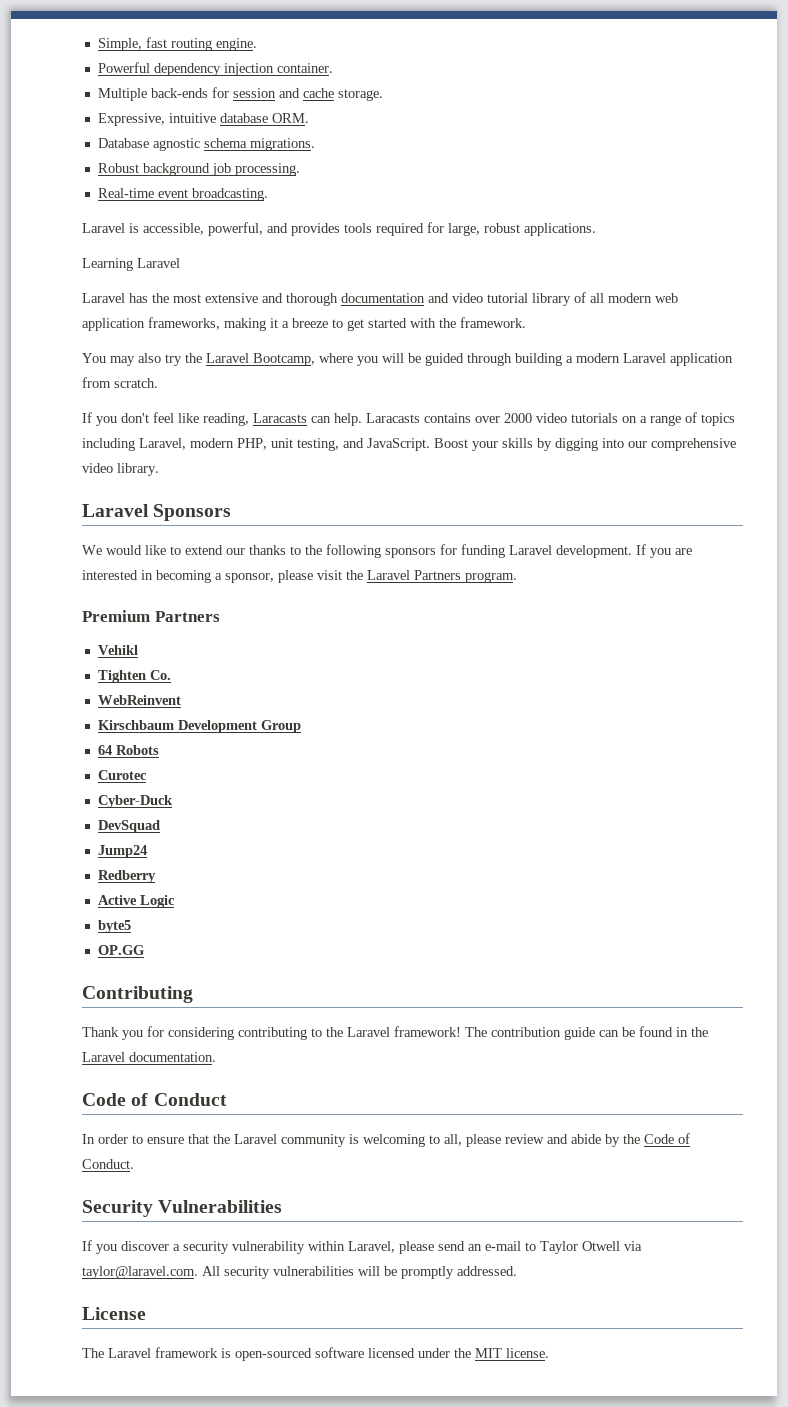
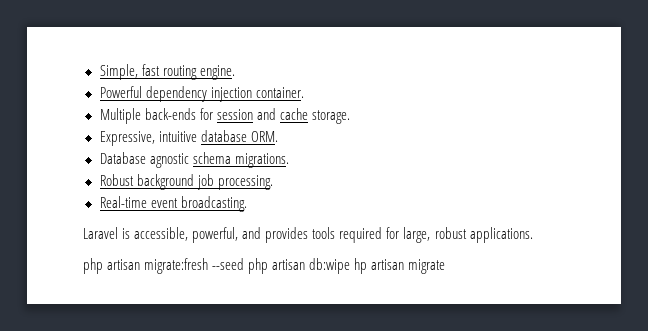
- Learning Laravel
- Laravel has the most extensive and thorough documentation and video tutorial library of all modern web application frameworks, making it a breeze to get started with the framework.
- You may also try the Laravel Bootcamp, where you will be guided through building a modern Laravel application from scratch.
- If you don't feel like reading, Laracasts can help. Laracasts contains over 2000 video tutorials on a range of topics including Laravel, modern PHP, unit testing, and JavaScript. Boost your skills by digging into our comprehensive video library.
- Laravel Sponsors
- We would like to extend our thanks to the following sponsors for funding Laravel development. If you are interested in becoming a sponsor, please visit the Laravel Partners program.
- Premium Partners
- Vehikl
- Tighten Co.
- WebReinvent
- Kirschbaum Development Group
- 64 Robots
- Curotec
- Cyber-Duck
- DevSquad
- Jump24
- Redberry
- Active Logic
- byte5
- OP.GG
- Contributing
- Thank you for considering contributing to the Laravel framework! The contribution guide can be found in the Laravel documentation.
- Code of Conduct
- In order to ensure that the Laravel community is welcoming to all, please review and abide by the Code of Conduct.
- Security Vulnerabilities
- If you discover a security vulnerability within Laravel, please send an e-mail to Taylor Otwell via taylor@laravel.com. All security vulnerabilities will be promptly addressed.
- License
- The Laravel framework is open-sourced software licensed under the MIT license.
+ php artisan migrate:fresh --seed php artisan db:wipe hp artisan migrate

